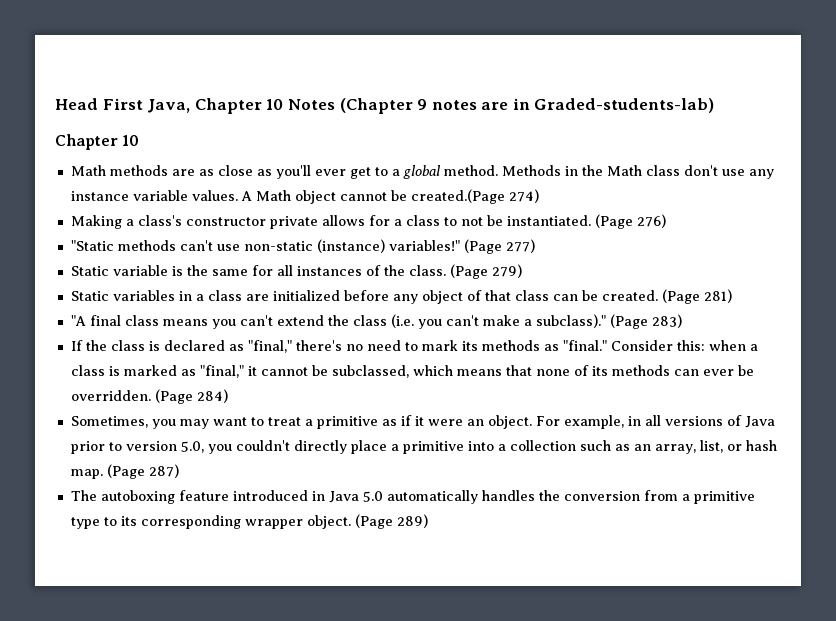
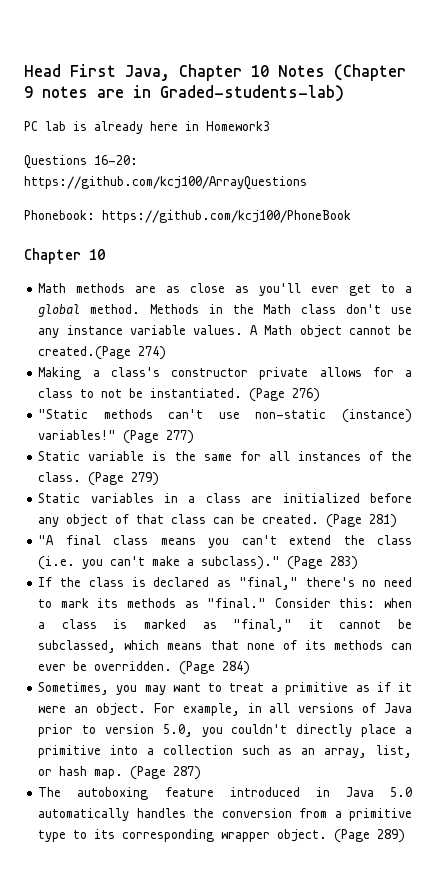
+ PC lab is already here in Homework3
+ Questions 16-20: https://github.com/kcj100/ArrayQuestions
+ Phonebook: https://github.com/kcj100/PhoneBook

